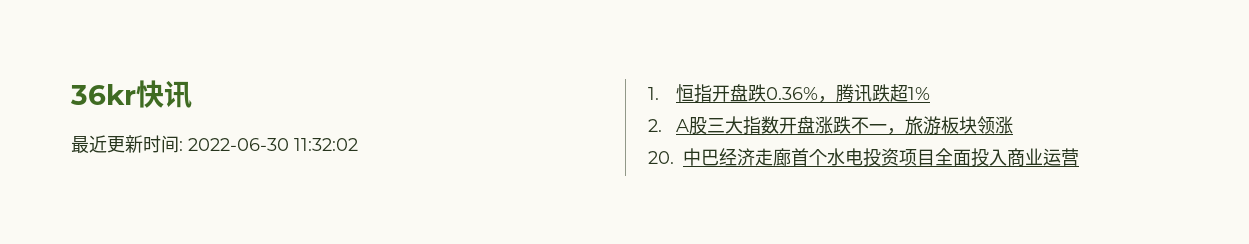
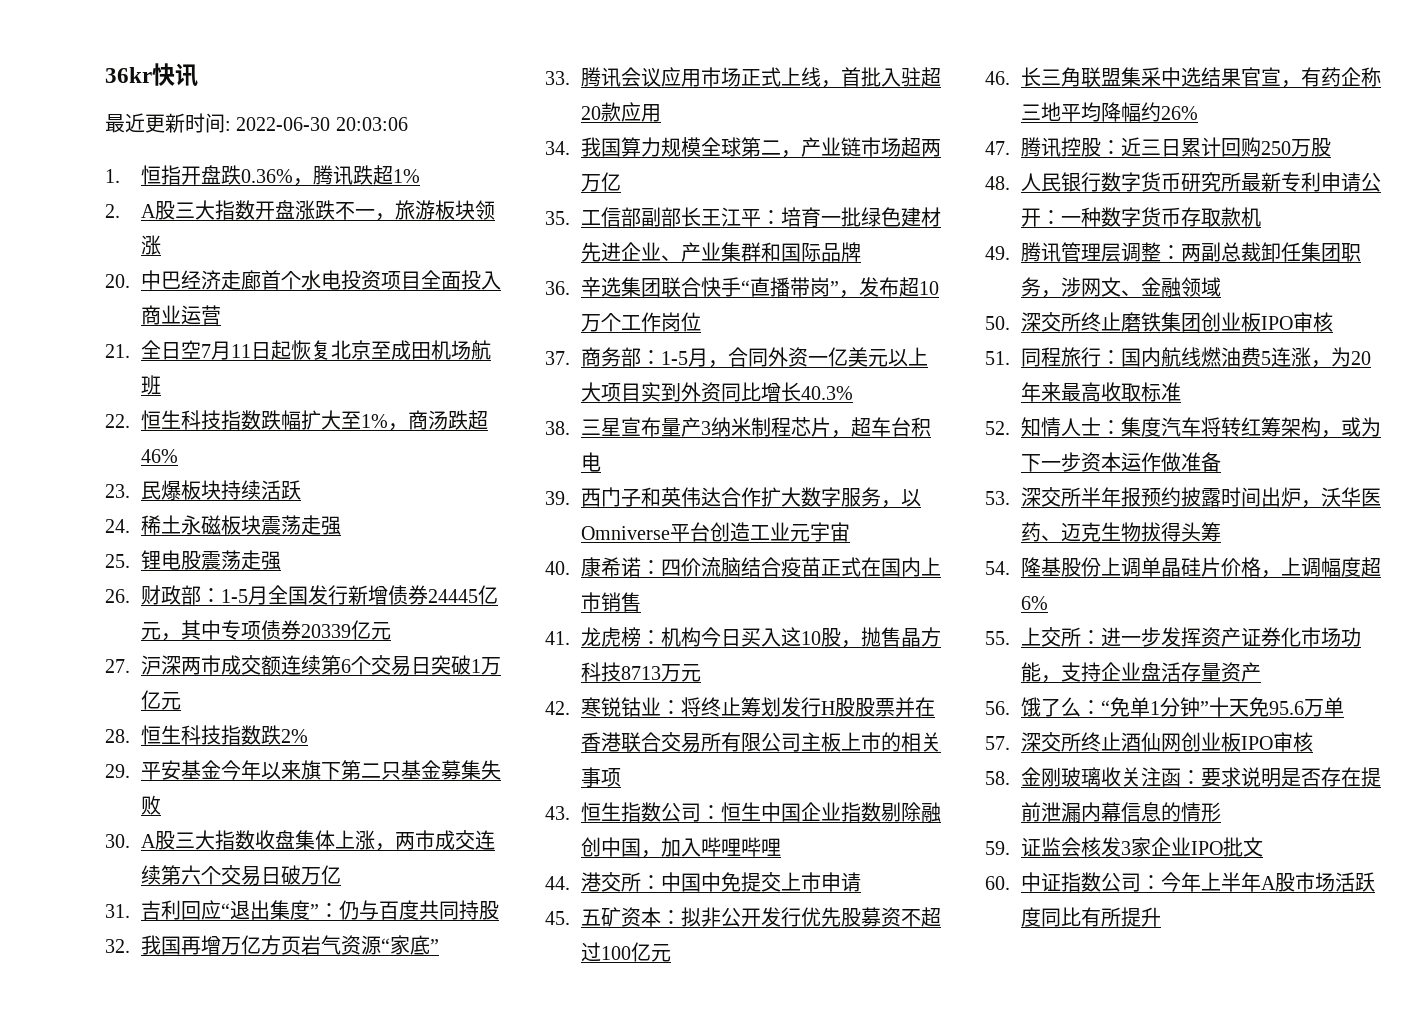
- 最近更新时间: 2022-06-30 11:32:02
+ 最近更新时间: 2022-06-30 20:03:06
+ 21.全日空7月11日起恢复北京至成田机场航班
+ 22.恒生科技指数跌幅扩大至1%，商汤跌超46%
+ 23.民爆板块持续活跃
+ 24.稀土永磁板块震荡走强
+ 25.锂电股震荡走强
+ 26.财政部：1-5月全国发行新增债券24445亿元，其中专项债券20339亿元
+ 27.沪深两市成交额连续第6个交易日突破1万亿元
+ 28.恒生科技指数跌2%
+ 29.平安基金今年以来旗下第二只基金募集失败
+ 30. A股三大指数收盘集体上涨，两市成交连续第六个交易日破万亿
+ 31.吉利回应“退出集度”：仍与百度共同持股
+ 32.我国再增万亿方页岩气资源“家底”
+ 33.腾讯会议应用市场正式上线，首批入驻超20款应用
+ 34.我国算力规模全球第二，产业链市场超两万亿
+ 35.工信部副部长王江平：培育一批绿色建材先进企业、产业集群和国际品牌
+ 36.辛选集团联合快手“直播带岗”，发布超10万个工作岗位
+ 37.商务部：1-5月，合同外资一亿美元以上大项目实到外资同比增长40.3%
+ 38.三星宣布量产3纳米制程芯片，超车台积电
+ 39.西门子和英伟达合作扩大数字服务，以Omniverse平台创造工业元宇宙
+ 40.康希诺：四价流脑结合疫苗正式在国内上市销售
+ 41.龙虎榜：机构今日买入这10股，抛售晶方科技8713万元
+ 42.寒锐钴业：将终止筹划发行H股股票并在香港联合交易所有限公司主板上市的相关事项
+ 43.恒生指数公司：恒生中国企业指数剔除融创中国，加入哔哩哔哩
+ 44.港交所：中国中免提交上市申请
+ 45.五矿资本：拟非公开发行优先股募资不超过100亿元
+ 46.长三角联盟集采中选结果官宣，有药企称三地平均降幅约26%
+ 47.腾讯控股：近三日累计回购250万股
+ 48.人民银行数字货币研究所最新专利申请公开：一种数字货币存取款机
+ 49.腾讯管理层调整：两副总裁卸任集团职务，涉网文、金融领域
+ 50.深交所终止磨铁集团创业板IPO审核
+ 51.同程旅行：国内航线燃油费5连涨，为20年来最高收取标准
+ 52.知情人士：集度汽车将转红筹架构，或为下一步资本运作做准备
+ 53.深交所半年报预约披露时间出炉，沃华医药、迈克生物拔得头筹
+ 54.隆基股份上调单晶硅片价格，上调幅度超6%
+ 55.上交所：进一步发挥资产证券化市场功能，支持企业盘活存量资产
+ 56.饿了么：“免单1分钟”十天免95.6万单
+ 57.深交所终止酒仙网创业板IPO审核
+ 58.金刚玻璃收关注函：要求说明是否存在提前泄漏内幕信息的情形
+ 59.证监会核发3家企业IPO批文
+ 60.中证指数公司：今年上半年A股市场活跃度同比有所提升

